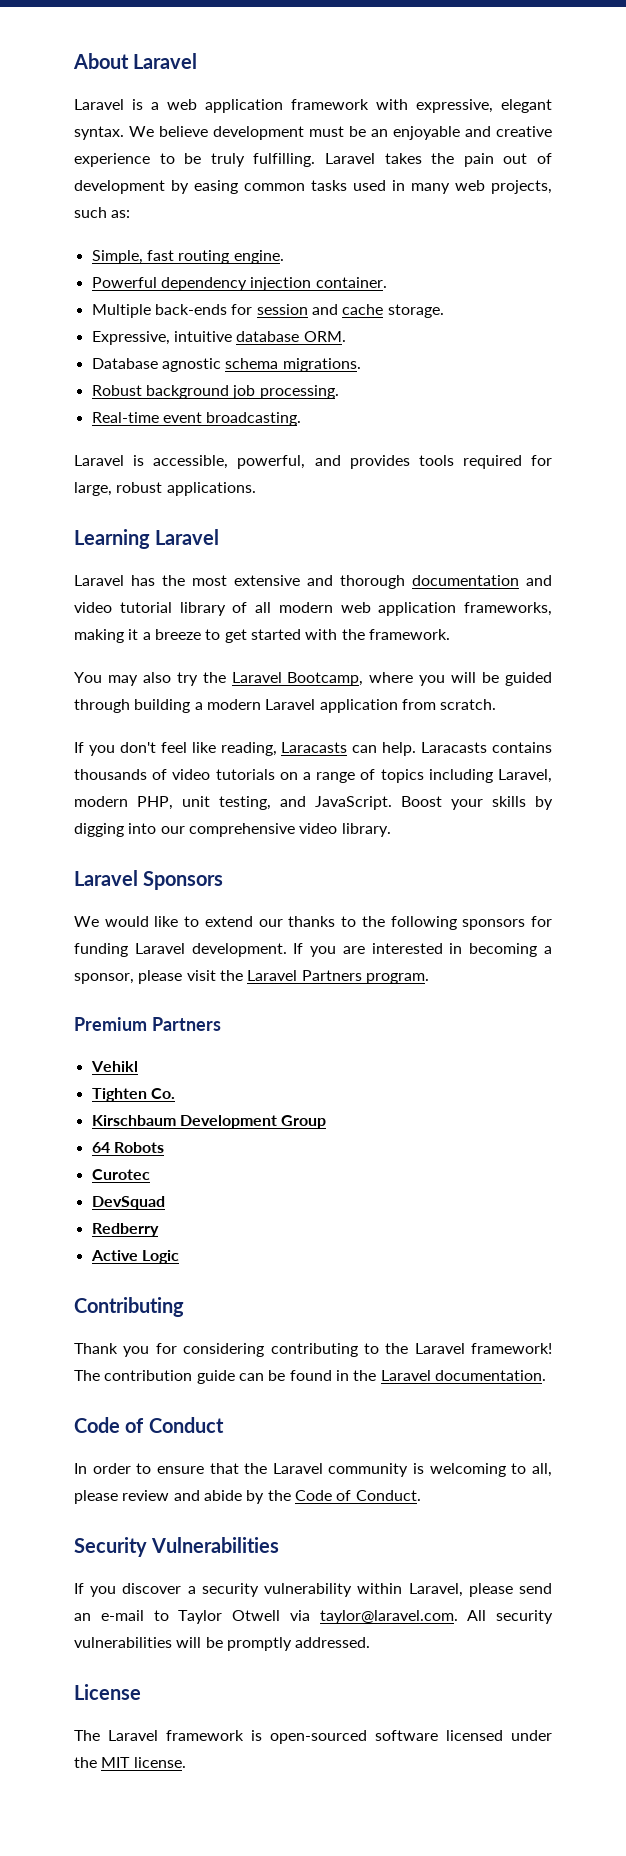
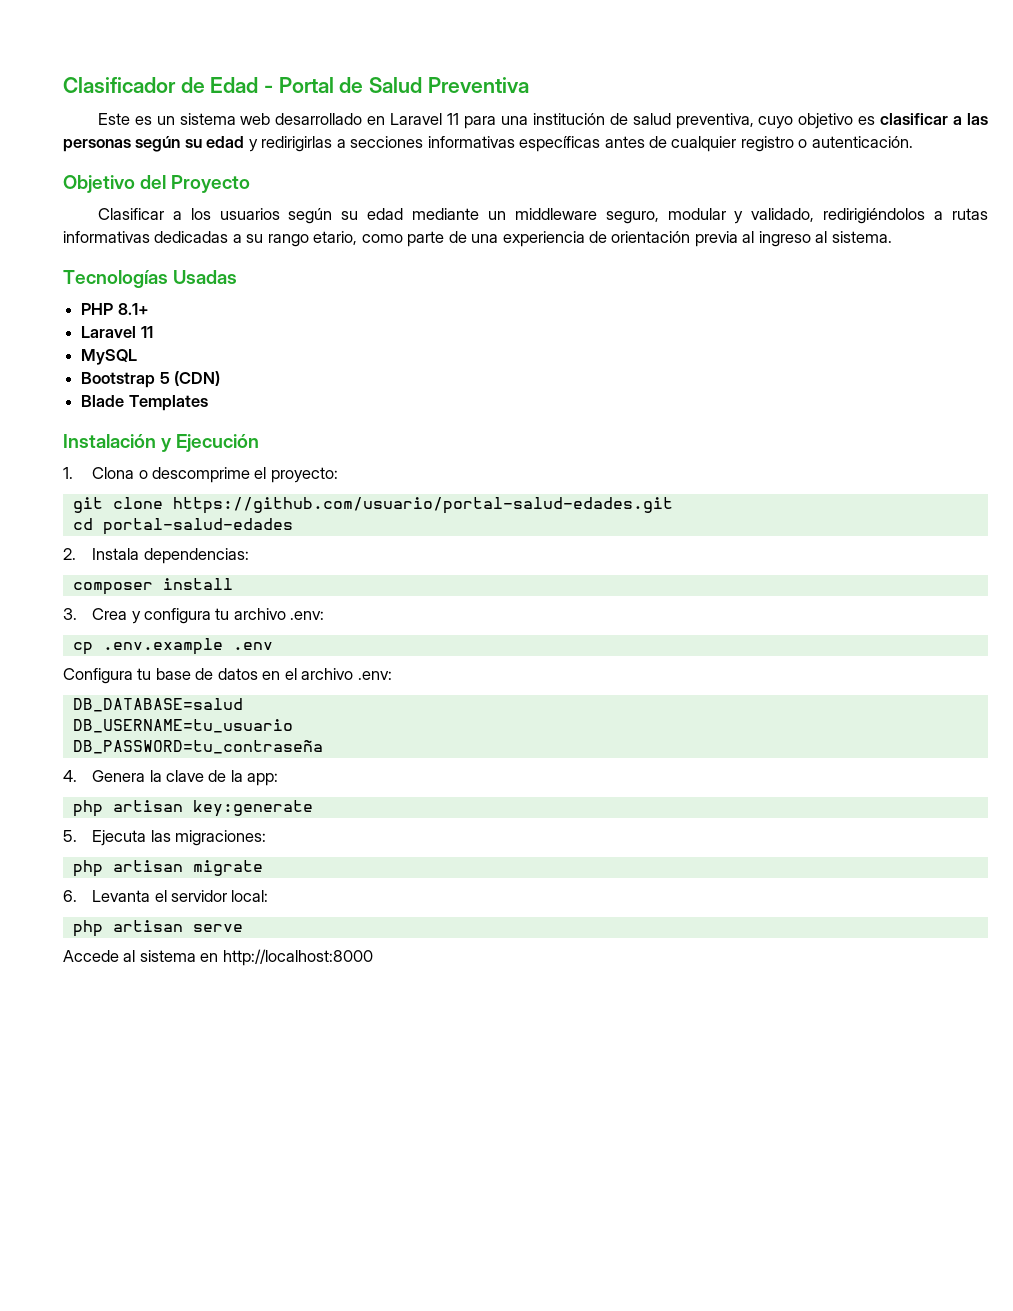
- About Laravel
- Laravel is a web application framework with expressive, elegant syntax. We believe development must be an enjoyable and creative experience to be truly fulfilling. Laravel takes the pain out of development by easing common tasks used in many web projects, such as:
- Simple, fast routing engine.
- Powerful dependency injection container.
- Multiple back-ends for session and cache storage.
- Expressive, intuitive database ORM.
- Database agnostic schema migrations.
- Robust background job processing.
- Real-time event broadcasting.
- Laravel is accessible, powerful, and provides tools required for large, robust applications.
- Learning Laravel
- Laravel has the most extensive and thorough documentation and video tutorial library of all modern web application frameworks, making it a breeze to get started with the framework.
- You may also try the Laravel Bootcamp, where you will be guided through building a modern Laravel application from scratch.
- If you don't feel like reading, Laracasts can help. Laracasts contains thousands of video tutorials on a range of topics including Laravel, modern PHP, unit testing, and JavaScript. Boost your skills by digging into our comprehensive video library.
- Laravel Sponsors
- We would like to extend our thanks to the following sponsors for funding Laravel development. If you are interested in becoming a sponsor, please visit the Laravel Partners program.
- Premium Partners
- Vehikl
- Tighten Co.
- Kirschbaum Development Group
- 64 Robots
- Curotec
- DevSquad
- Redberry
- Active Logic
- Contributing
- Thank you for considering contributing to the Laravel framework! The contribution guide can be found in the Laravel documentation.
- Code of Conduct
- In order to ensure that the Laravel community is welcoming to all, please review and abide by the Code of Conduct.
- Security Vulnerabilities
- If you discover a security vulnerability within Laravel, please send an e-mail to Taylor Otwell via taylor@laravel.com. All security vulnerabilities will be promptly addressed.
- License
- The Laravel framework is open-sourced software licensed under the MIT license.
+ Clasificador de Edad - Portal de Salud Preventiva
+ Este es un sistema web desarrollado en Laravel 11 para una institución de salud preventiva, cuyo objetivo es clasificar a las personas según su edad y redirigirlas a secciones informativas específicas antes de cualquier registro o autenticación.
+ Objetivo del Proyecto
+ Clasificar a los usuarios según su edad mediante un middleware seguro, modular y validado, redirigiéndolos a rutas informativas dedicadas a su rango etario, como parte de una experiencia de orientación previa al ingreso al sistema.
+ Tecnologías Usadas
+ PHP 8.1+
+ Laravel 11
+ MySQL
+ Bootstrap 5 (CDN)
+ Blade Templates
+ Instalación y Ejecución
+ 1. Clona o descomprime el proyecto:
+ git clone https://github.com/usuario/portal-salud-edades.git
+ cd portal-salud-edades
+ 2. Instala dependencias:
+ composer install
+ 3. Crea y configura tu archivo .env:
+ cp .env.example .env
+ Configura tu base de datos en el archivo .env:
+ DB_DATABASE=salud
+ DB_USERNAME=tu_usuario
+ DB_PASSWORD=tu_contraseña
+ 4. Genera la clave de la app:
+ php artisan key:generate
+ 5. Ejecuta las migraciones:
+ php artisan migrate
+ 6. Levanta el servidor local:
+ php artisan serve
+ Accede al sistema en http://localhost:8000

